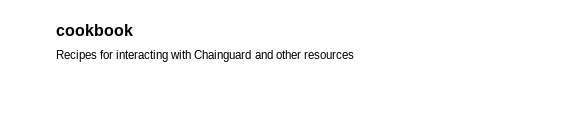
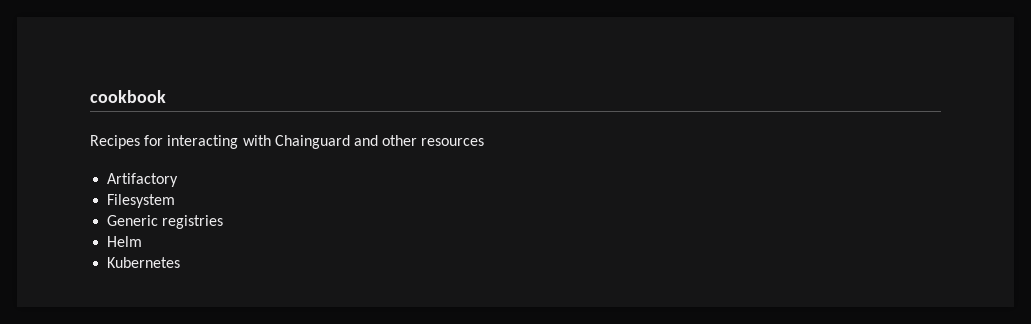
+ Artifactory
+ Filesystem
+ Generic registries
+ Helm
+ Kubernetes

